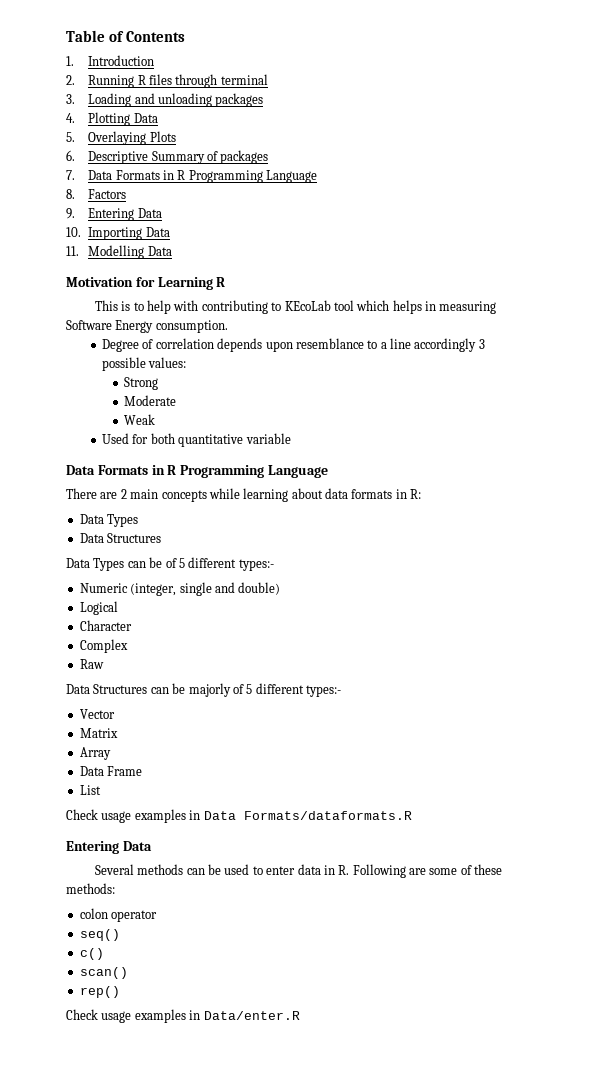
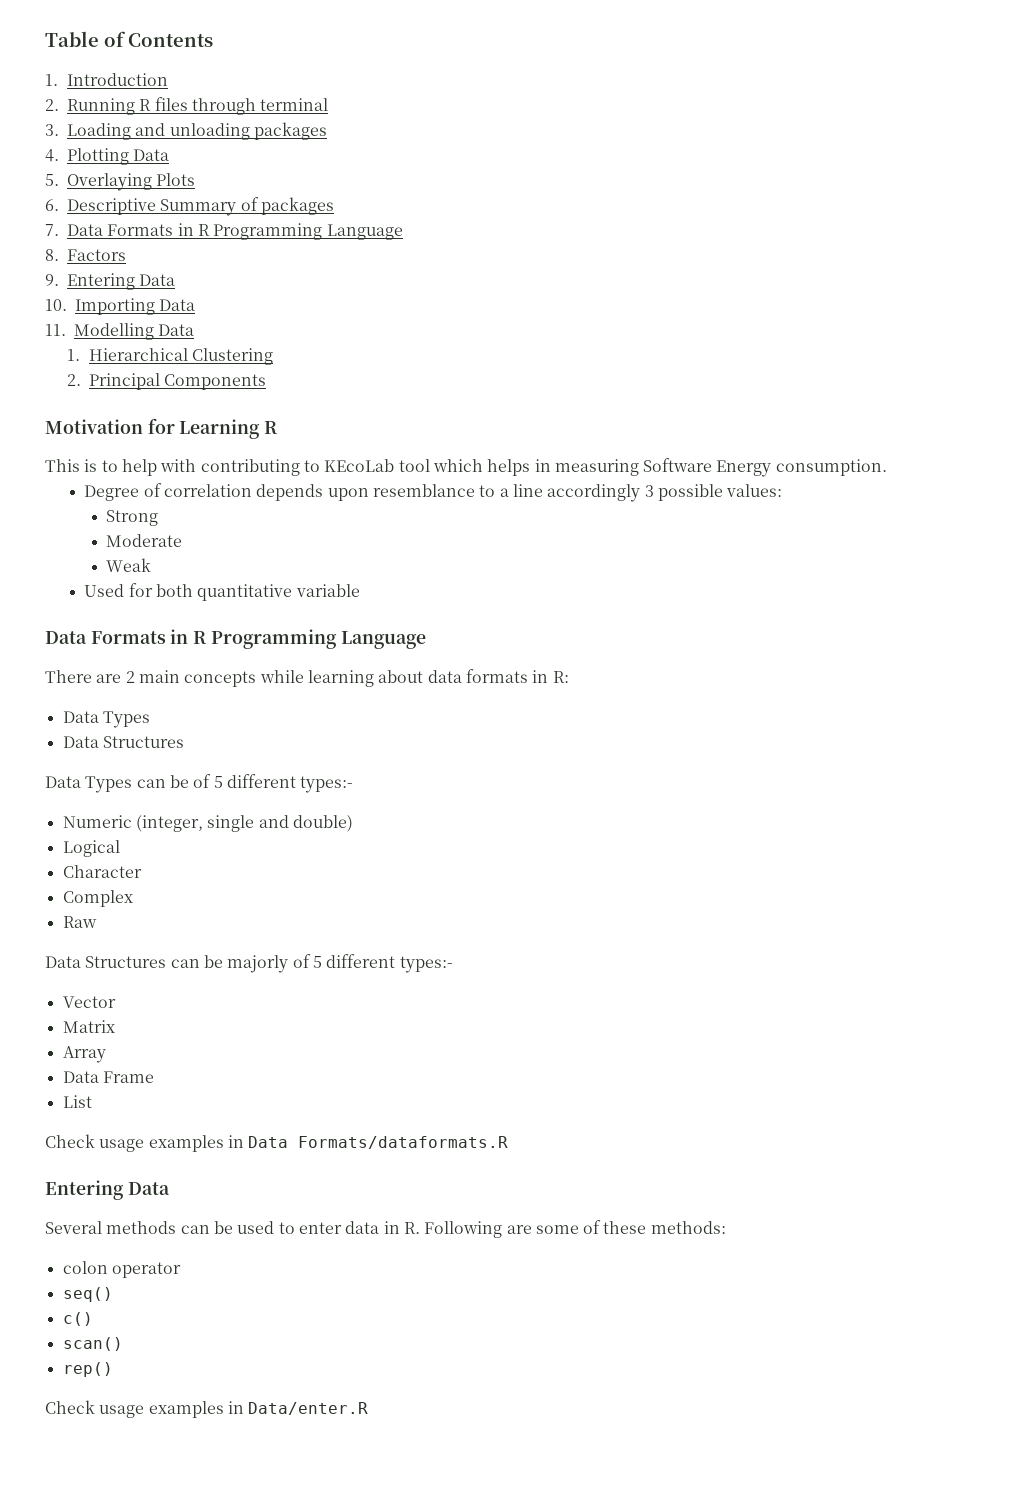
+ 1. Hierarchical Clustering
+ 2. Principal Components

